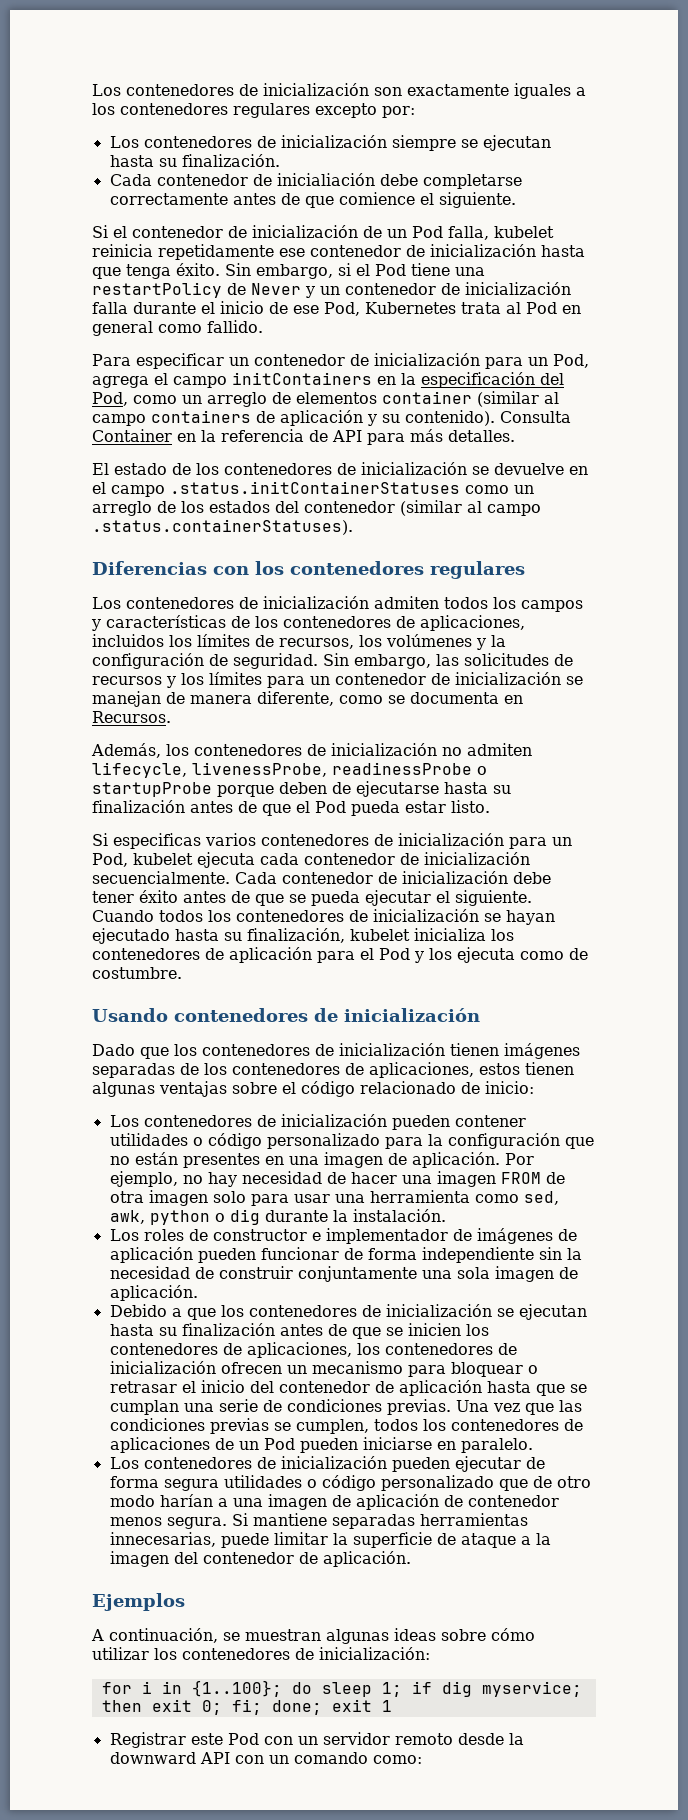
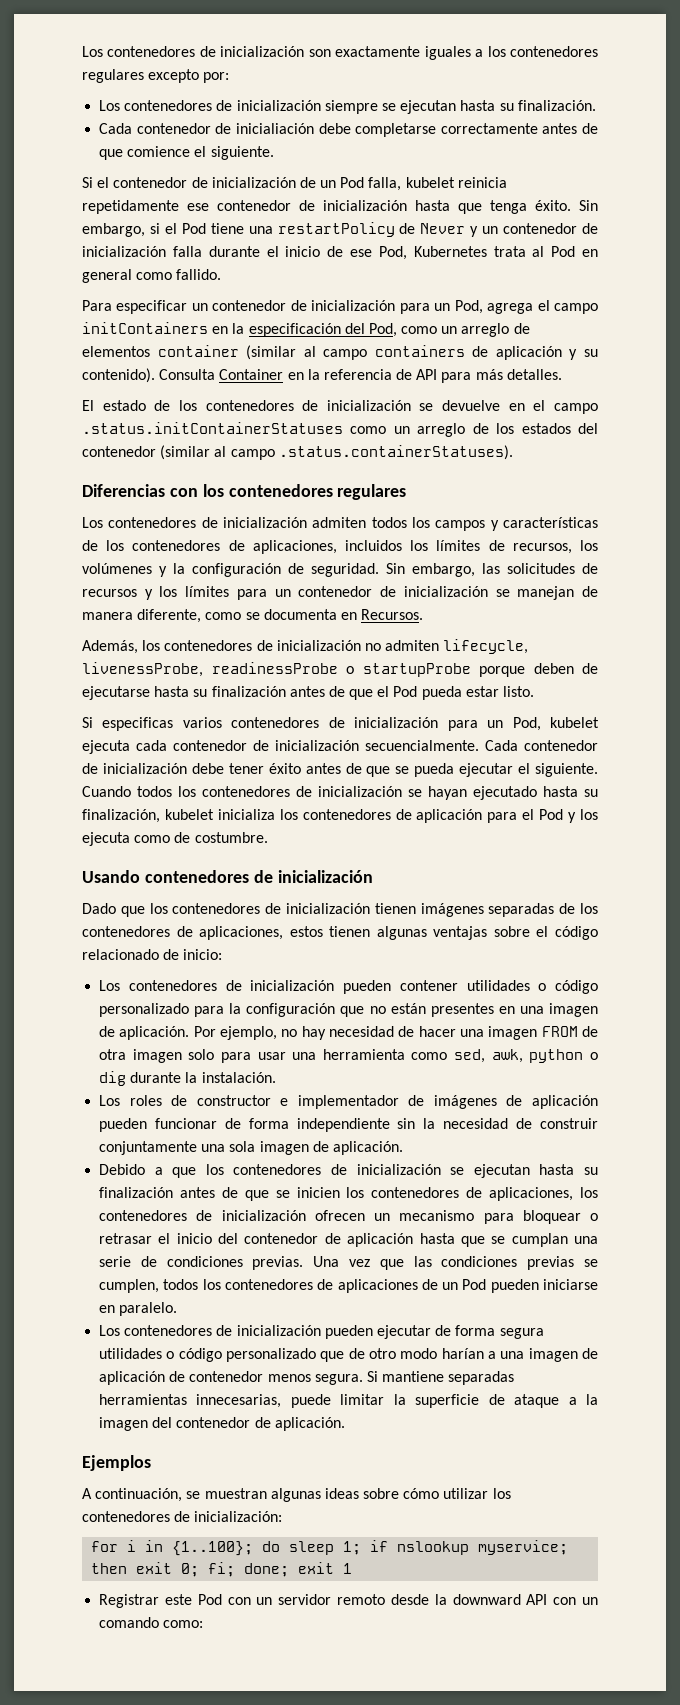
- for i in {1..100}; do sleep 1; if dig myservice; then exit 0; fi; done; exit 1
+ for i in {1..100}; do sleep 1; if nslookup myservice; then exit 0; fi; done; exit 1

